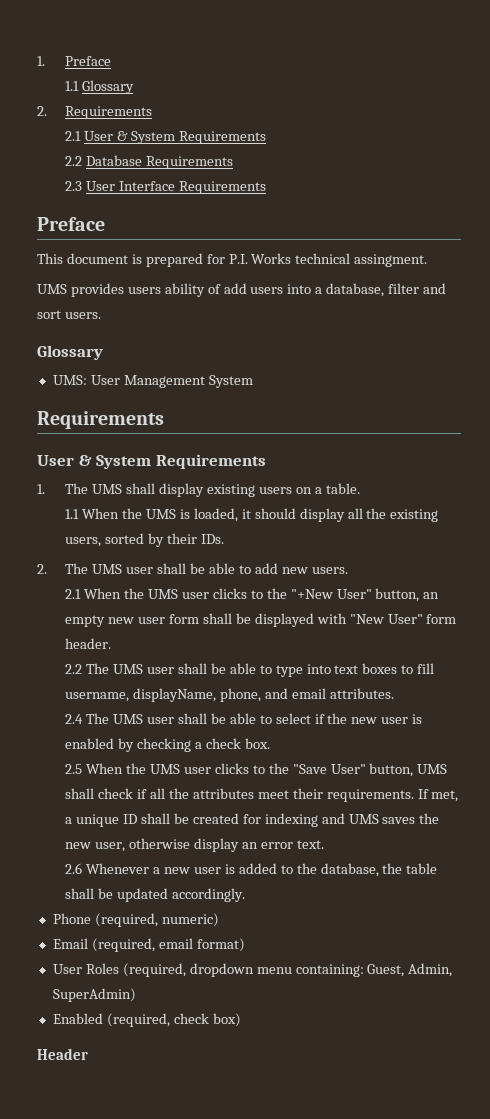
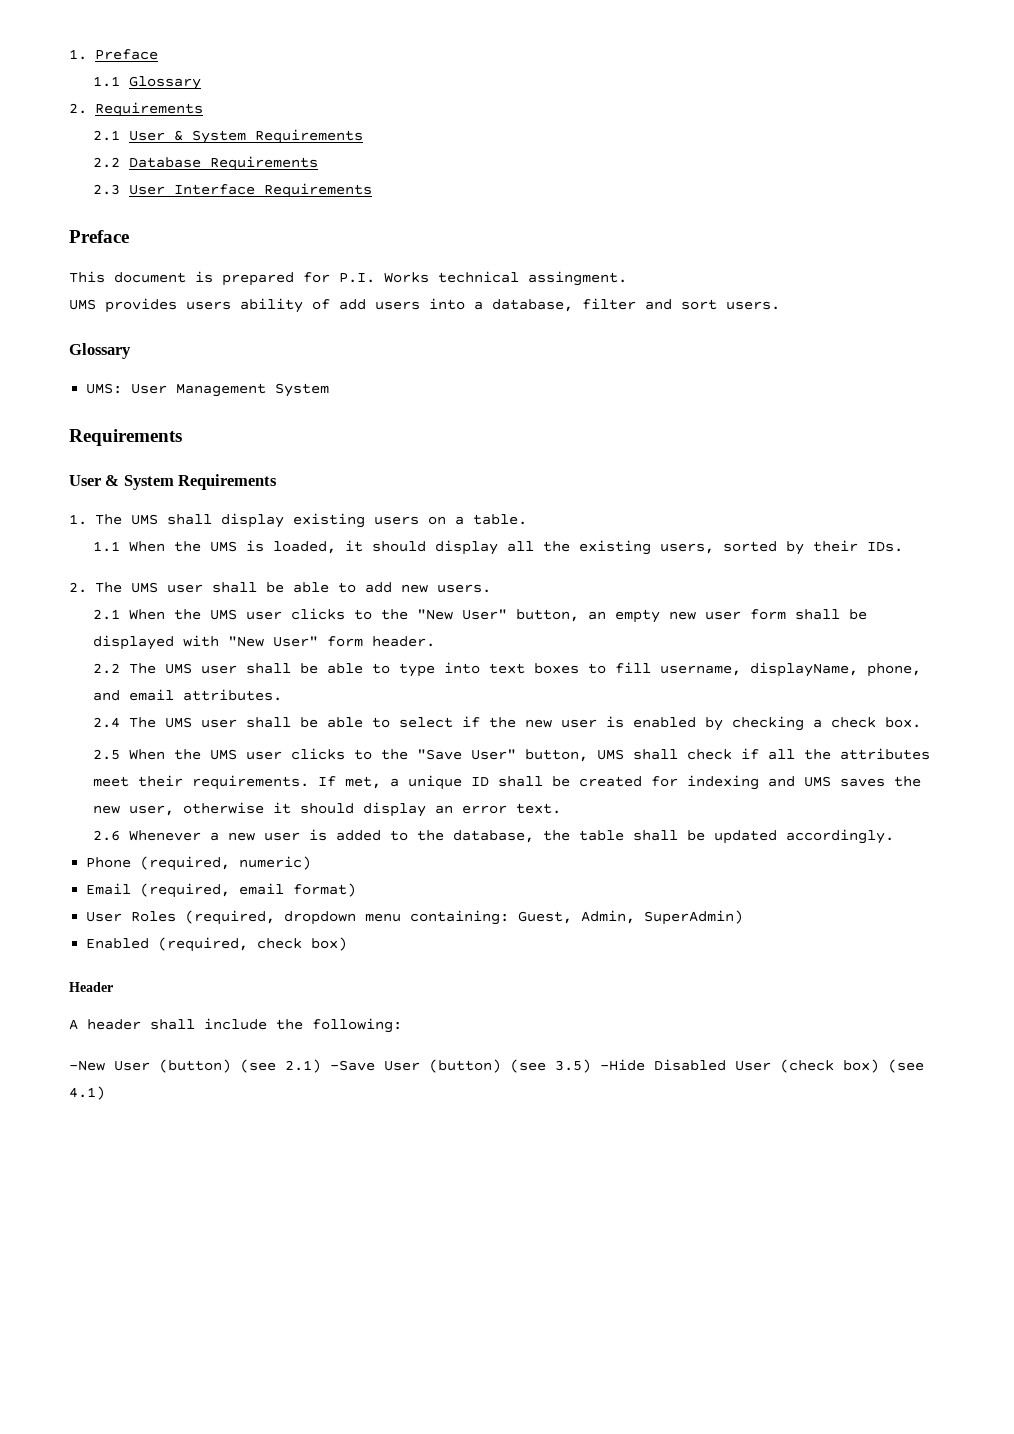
- 2.1 When the UMS user clicks to the "+New User" button, an empty new user form shall be displayed with "New User" form header.
+ 2.1 When the UMS user clicks to the "New User" button, an empty new user form shall be displayed with "New User" form header.
- If met, a unique ID shall be created for indexing and UMS saves the new user, otherwise display an error text.
+ If met, a unique ID shall be created for indexing and UMS saves the new user, otherwise it should display an error text.
+ A header shall include the following:
+ -New User (button) (see 2.1) -Save User (button) (see 3.5) -Hide Disabled User (check box) (see 4.1)

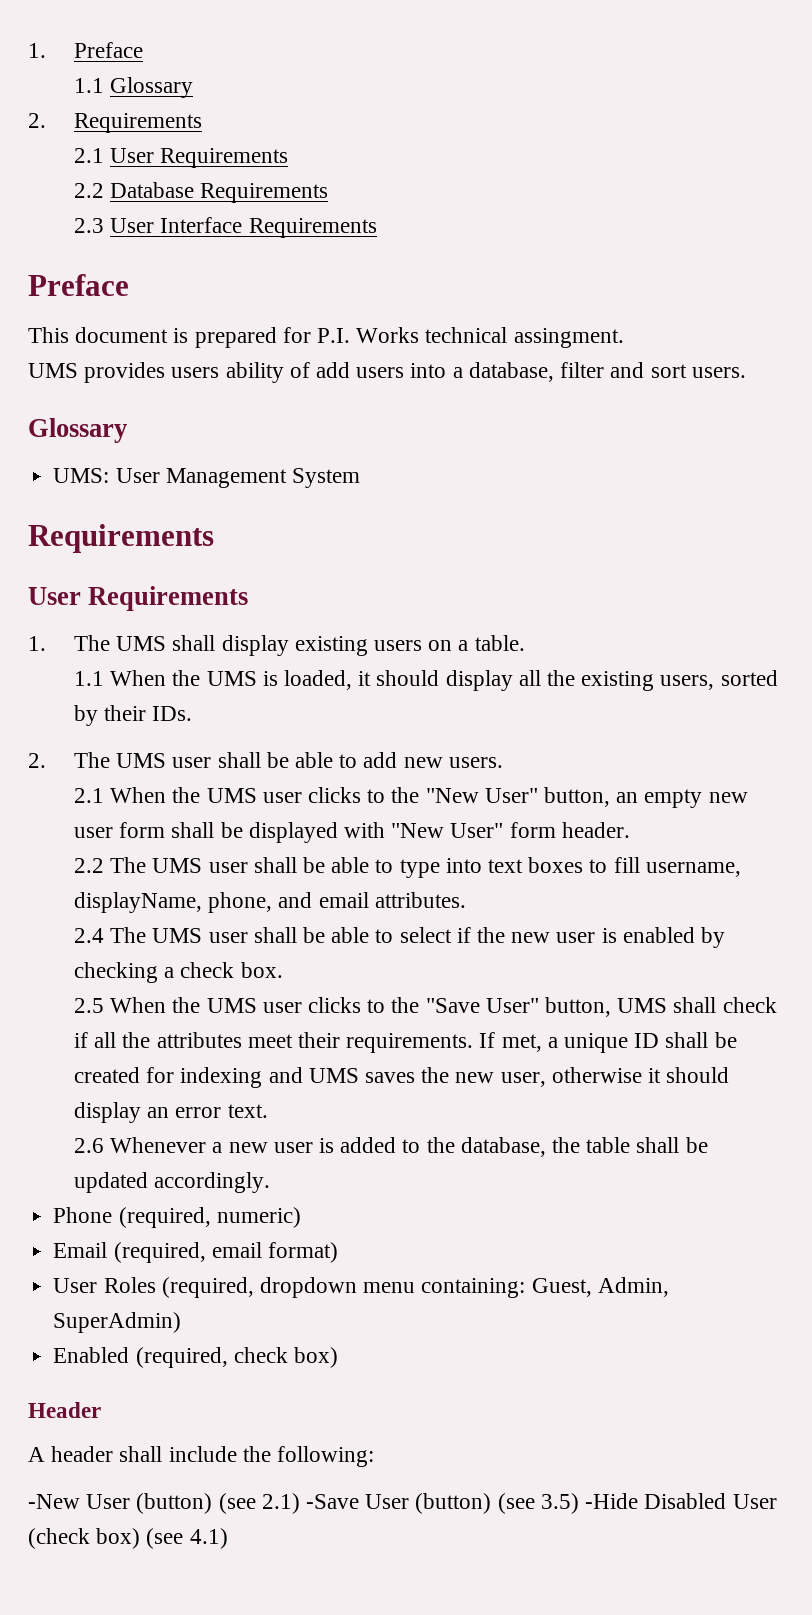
- 2.1 User & System Requirements
+ 2.1 User Requirements
  UMS: User Management System
  Requirements
- User & System Requirements
+ User Requirements

